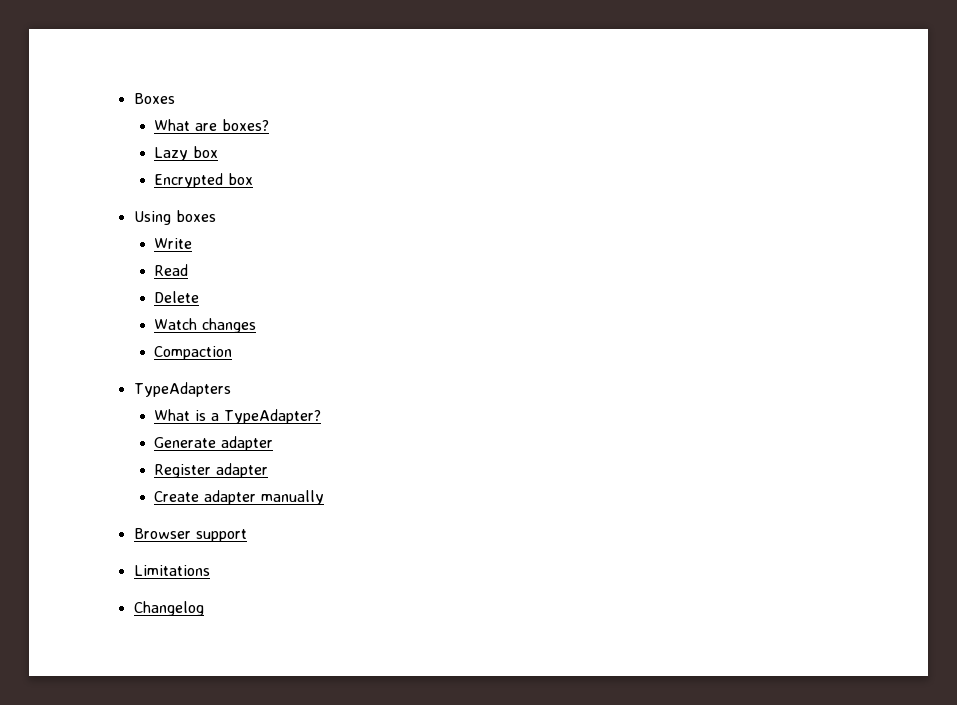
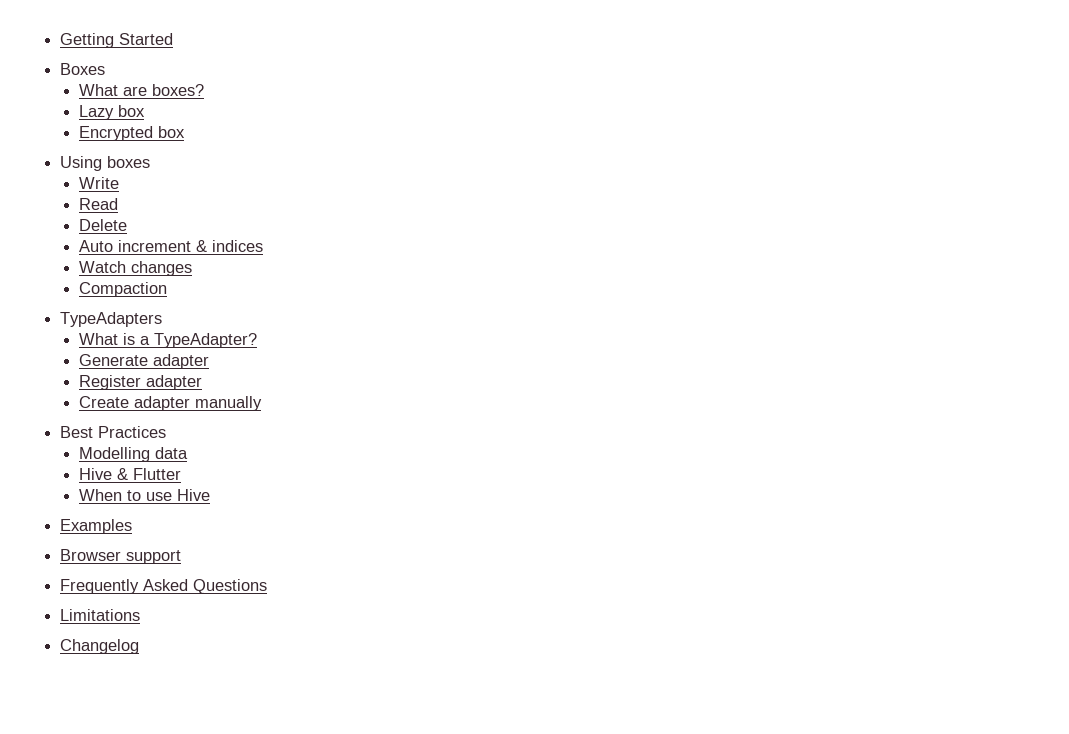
+ Getting Started
+ Auto increment & indices
+ Best Practices
+ Modelling data
+ Hive & Flutter
+ When to use Hive
+ Examples
+ Frequently Asked Questions

